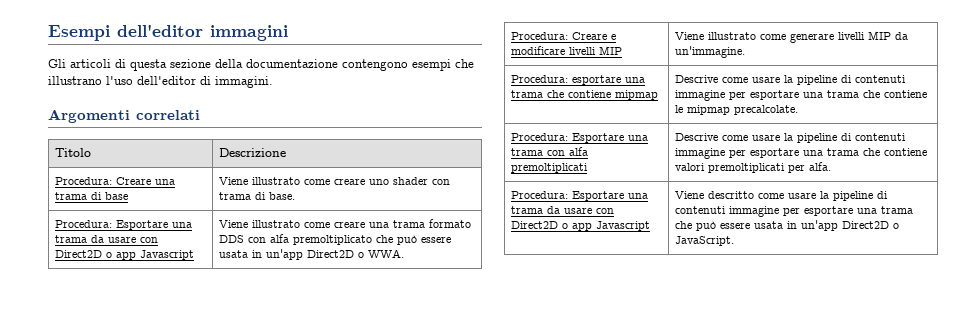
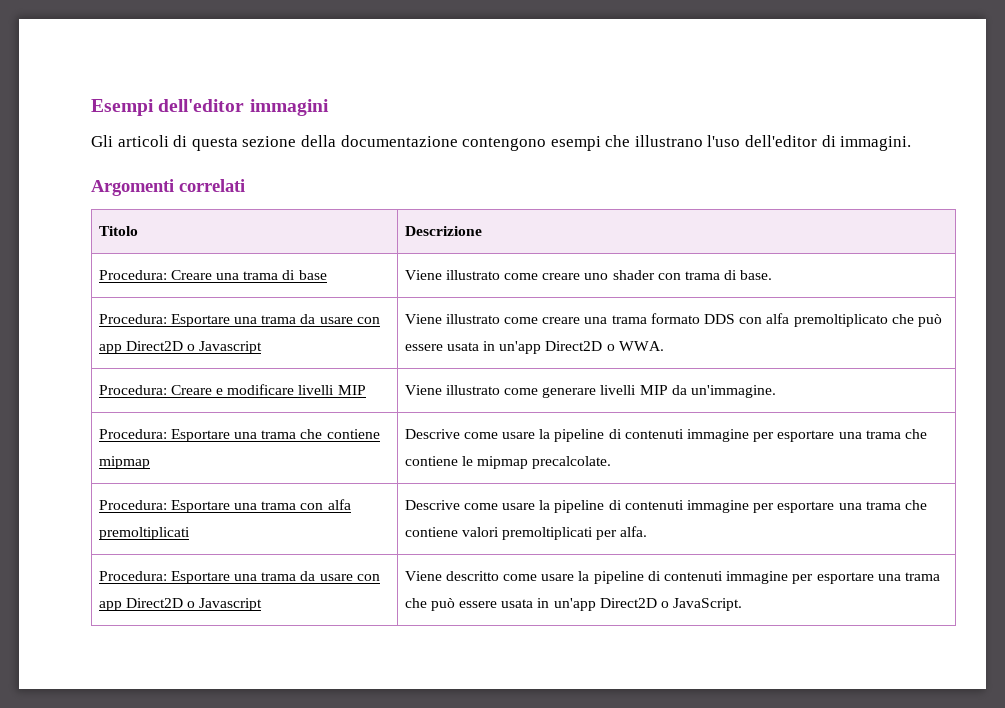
- Procedura: Esportare una trama da usare con Direct2D o app Javascript | Viene illustrato come creare una trama formato DDS con alfa premoltiplicato che può essere usata in un'app Direct2D o WWA.
+ Procedura: Esportare una trama da usare con app Direct2D o Javascript | Viene illustrato come creare una trama formato DDS con alfa premoltiplicato che può essere usata in un'app Direct2D o WWA.
- Procedura: esportare una trama che contiene mipmap | Descrive come usare la pipeline di contenuti immagine per esportare una trama che contiene le mipmap precalcolate.
+ Procedura: Esportare una trama che contiene mipmap | Descrive come usare la pipeline di contenuti immagine per esportare una trama che contiene le mipmap precalcolate.
- Procedura: Esportare una trama da usare con Direct2D o app Javascript | Viene descritto come usare la pipeline di contenuti immagine per esportare una trama che può essere usata in un'app Direct2D o JavaScript.
+ Procedura: Esportare una trama da usare con app Direct2D o Javascript | Viene descritto come usare la pipeline di contenuti immagine per esportare una trama che può essere usata in un'app Direct2D o JavaScript.

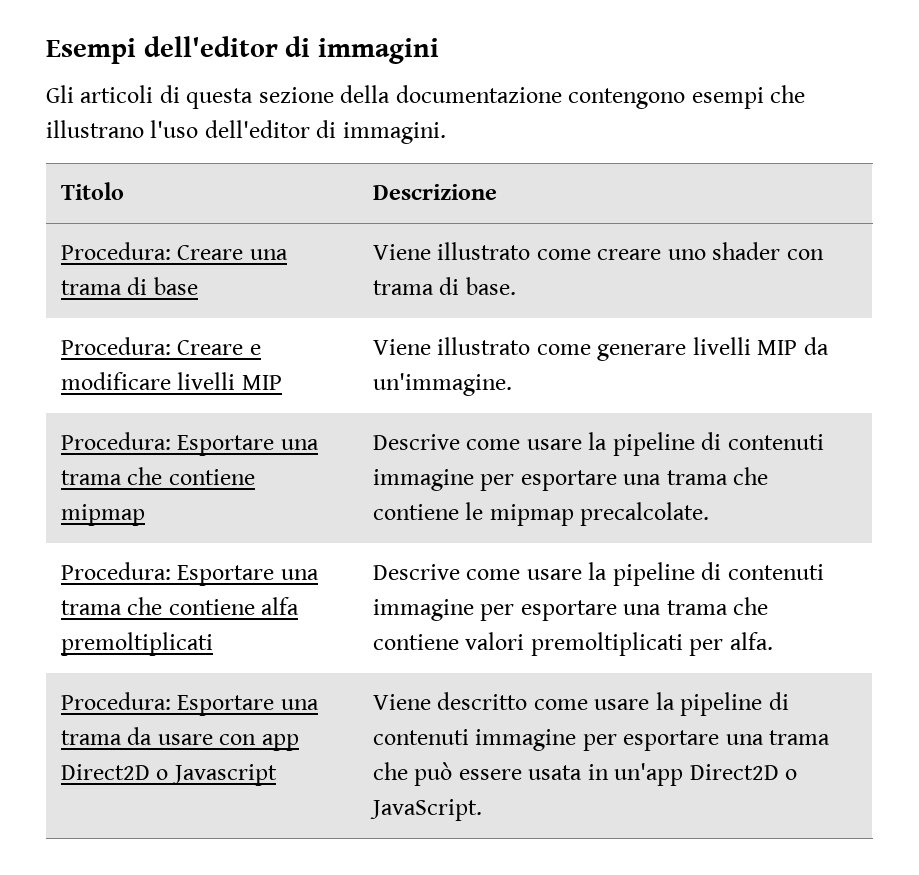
- Esempi dell'editor immagini
+ Esempi dell'editor di immagini
- Argomenti correlati
- Procedura: Esportare una trama da usare con app Direct2D o Javascript | Viene illustrato come creare una trama formato DDS con alfa premoltiplicato che può essere usata in un'app Direct2D o WWA.
- Procedura: Esportare una trama con alfa premoltiplicati | Descrive come usare la pipeline di contenuti immagine per esportare una trama che contiene valori premoltiplicati per alfa.
+ Procedura: Esportare una trama che contiene alfa premoltiplicati | Descrive come usare la pipeline di contenuti immagine per esportare una trama che contiene valori premoltiplicati per alfa.

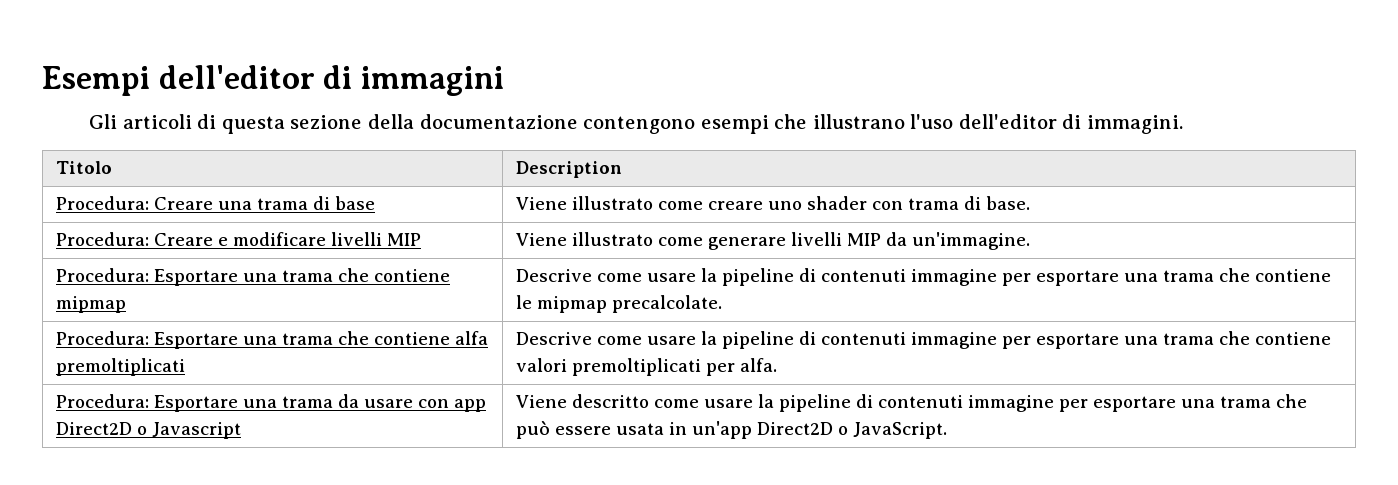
- Titolo | Descrizione
+ Titolo | Description

